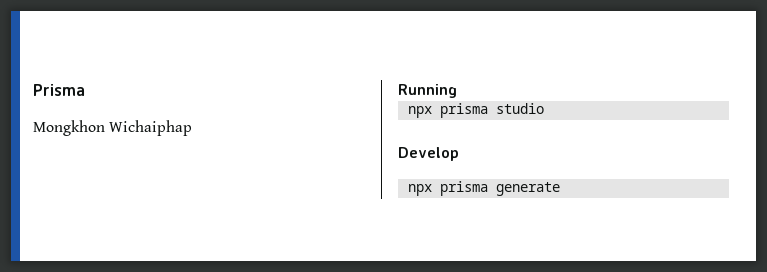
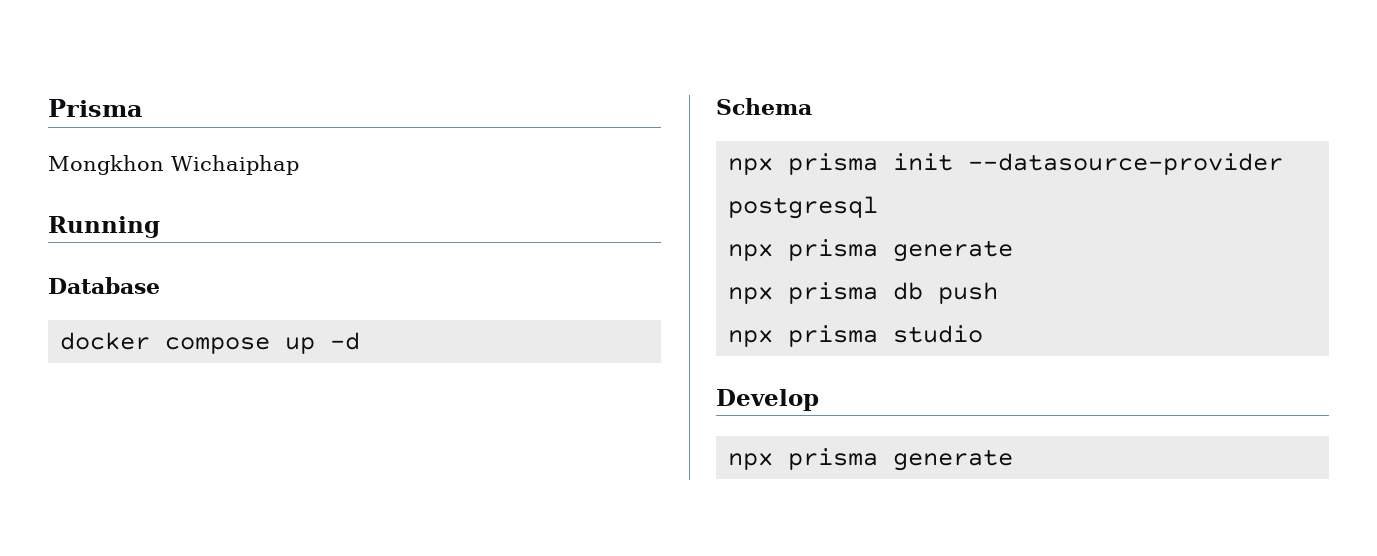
+ Database
+ docker compose up -d
+ Schema
+ npx prisma init --datasource-provider postgresql
+ npx prisma generate
+ npx prisma db push

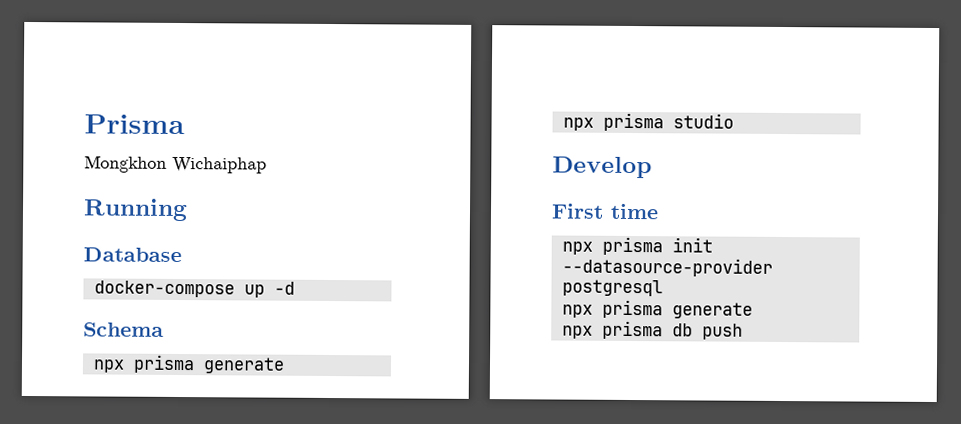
- docker compose up -d
+ docker-compose up -d
  Schema
+ npx prisma generate
+ npx prisma studio
+ Develop
+ First time
- npx prisma studio
- Develop
- npx prisma generate

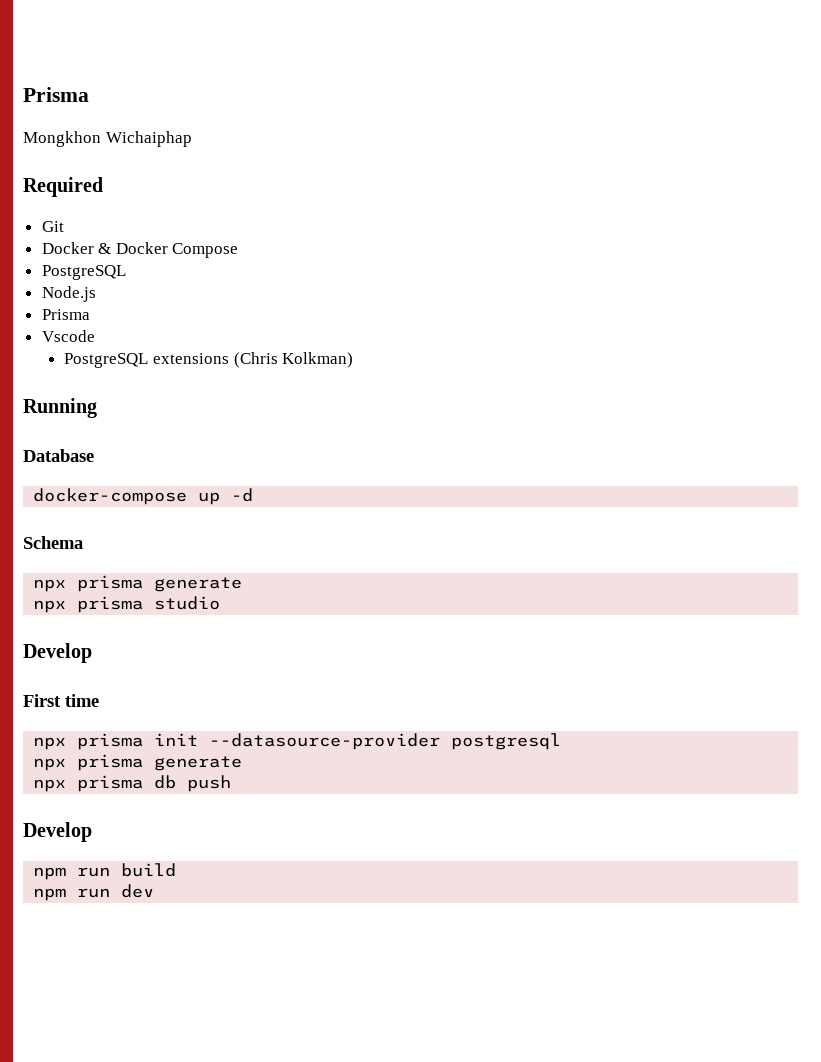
+ Required
+ Git
+ Docker & Docker Compose
+ PostgreSQL
+ Node.js
+ Prisma
+ Vscode
+ PostgreSQL extensions (Chris Kolkman)
  npx prisma db push
+ Develop
+ npm run build
+ npm run dev

